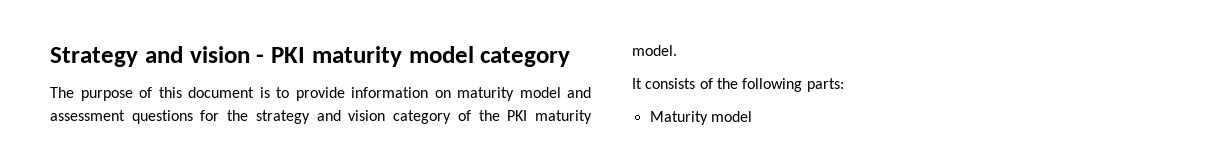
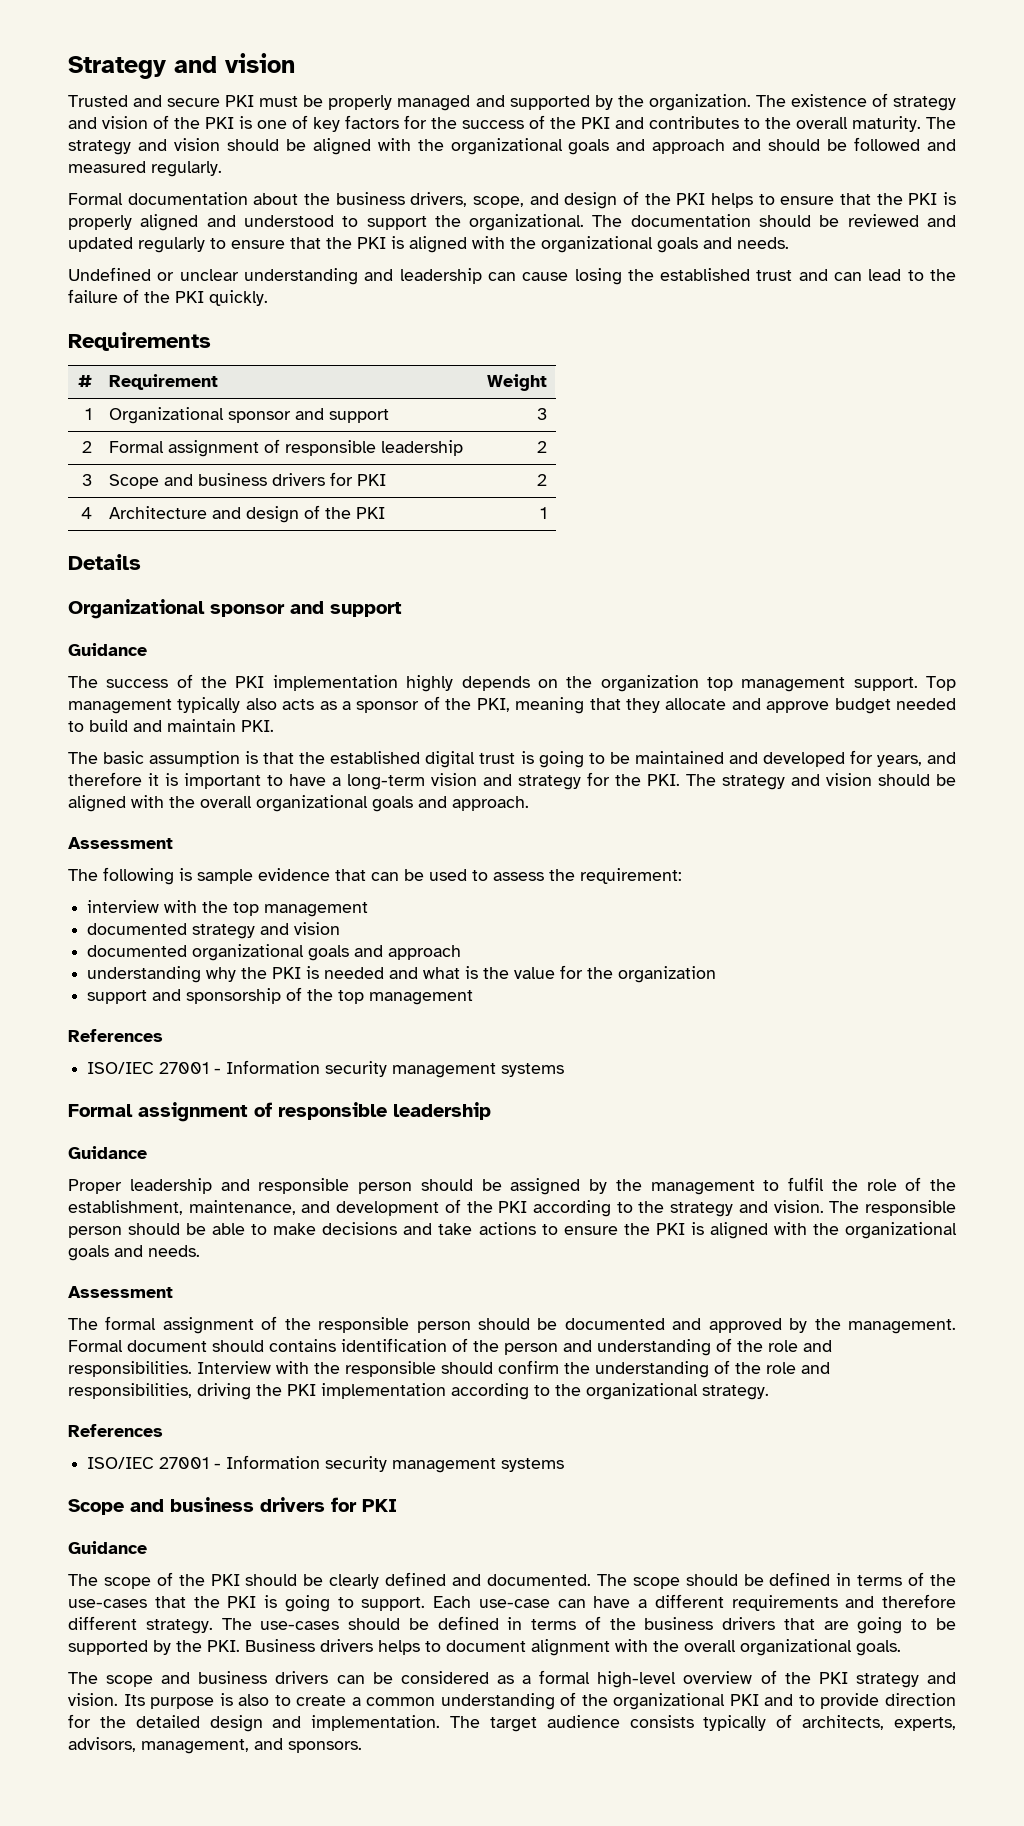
- Strategy and vision - PKI maturity model category
- The purpose of this document is to provide information on maturity model and assessment questions for the strategy and vision category of the PKI maturity model.
- It consists of the following parts:
- Maturity model
+ Strategy and vision
+ Trusted and secure PKI must be properly managed and supported by the organization. The existence of strategy and vision of the PKI is one of key factors for the success of the PKI and contributes to the overall maturity. The strategy and vision should be aligned with the organizational goals and approach and should be followed and measured regularly.
+ Formal documentation about the business drivers, scope, and design of the PKI helps to ensure that the PKI is properly aligned and understood to support the organizational. The documentation should be reviewed and updated regularly to ensure that the PKI is aligned with the organizational goals and needs.
+ Undefined or unclear understanding and leadership can cause losing the established trust and can lead to the failure of the PKI quickly.
+ Requirements
+ # | Requirement | Weight
+ 1 | Organizational sponsor and support | 3
+ 2 | Formal assignment of responsible leadership | 2
+ 3 | Scope and business drivers for PKI | 2
+ 4 | Architecture and design of the PKI | 1
+ Details
+ Organizational sponsor and support
+ Guidance
+ The success of the PKI implementation highly depends on the organization top management support. Top management typically also acts as a sponsor of the PKI, meaning that they allocate and approve budget needed to build and maintain PKI.
+ The basic assumption is that the established digital trust is going to be maintained and developed for years, and therefore it is important to have a long-term vision and strategy for the PKI. The strategy and vision should be aligned with the overall organizational goals and approach.
+ Assessment
+ The following is sample evidence that can be used to assess the requirement:
+ interview with the top management
+ documented strategy and vision
+ documented organizational goals and approach
+ understanding why the PKI is needed and what is the value for the organization
+ support and sponsorship of the top management
+ References
+ ISO/IEC 27001 - Information security management systems
+ Formal assignment of responsible leadership
+ Guidance
+ Proper leadership and responsible person should be assigned by the management to fulfil the role of the establishment, maintenance, and development of the PKI according to the strategy and vision. The responsible person should be able to make decisions and take actions to ensure the PKI is aligned with the organizational goals and needs.
+ Assessment
+ The formal assignment of the responsible person should be documented and approved by the management. Formal document should contains identification of the person and understanding of the role and responsibilities. Interview with the responsible should confirm the understanding of the role and responsibilities, driving the PKI implementation according to the organizational strategy.
+ References
+ ISO/IEC 27001 - Information security management systems
+ Scope and business drivers for PKI
+ Guidance
+ The scope of the PKI should be clearly defined and documented. The scope should be defined in terms of the use-cases that the PKI is going to support. Each use-case can have a different requirements and therefore different strategy. The use-cases should be defined in terms of the business drivers that are going to be supported by the PKI. Business drivers helps to document alignment with the overall organizational goals.
+ The scope and business drivers can be considered as a formal high-level overview of the PKI strategy and vision. Its purpose is also to create a common understanding of the organizational PKI and to provide direction for the detailed design and implementation. The target audience consists typically of architects, experts, advisors, management, and sponsors.

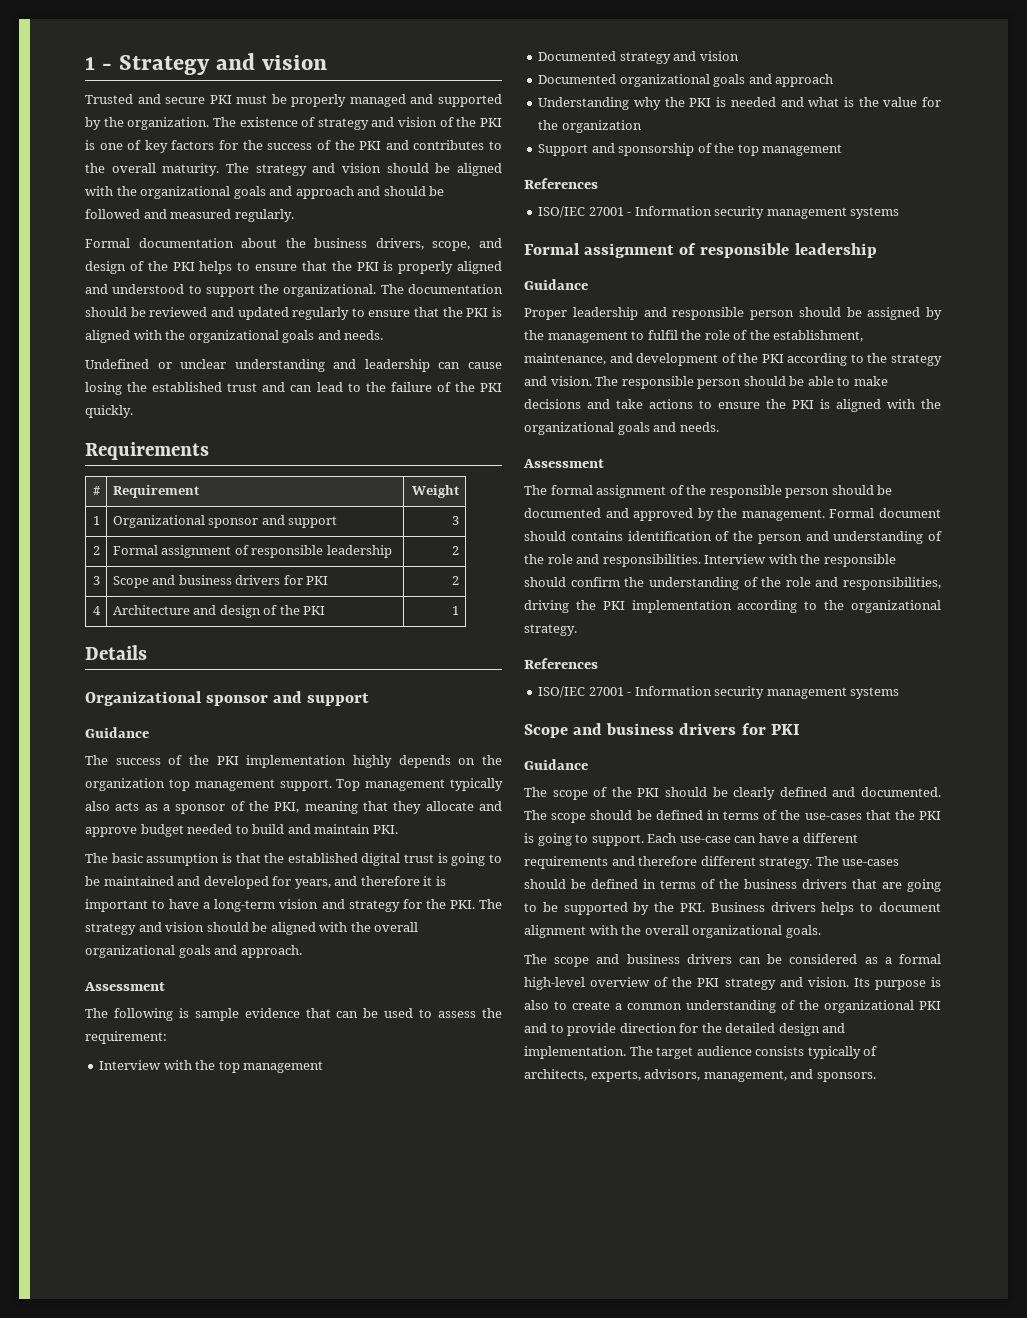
- Strategy and vision
+ 1 - Strategy and vision
- interview with the top management
+ Interview with the top management
- documented strategy and vision
+ Documented strategy and vision
- documented organizational goals and approach
+ Documented organizational goals and approach
- understanding why the PKI is needed and what is the value for the organization
+ Understanding why the PKI is needed and what is the value for the organization
- support and sponsorship of the top management
+ Support and sponsorship of the top management

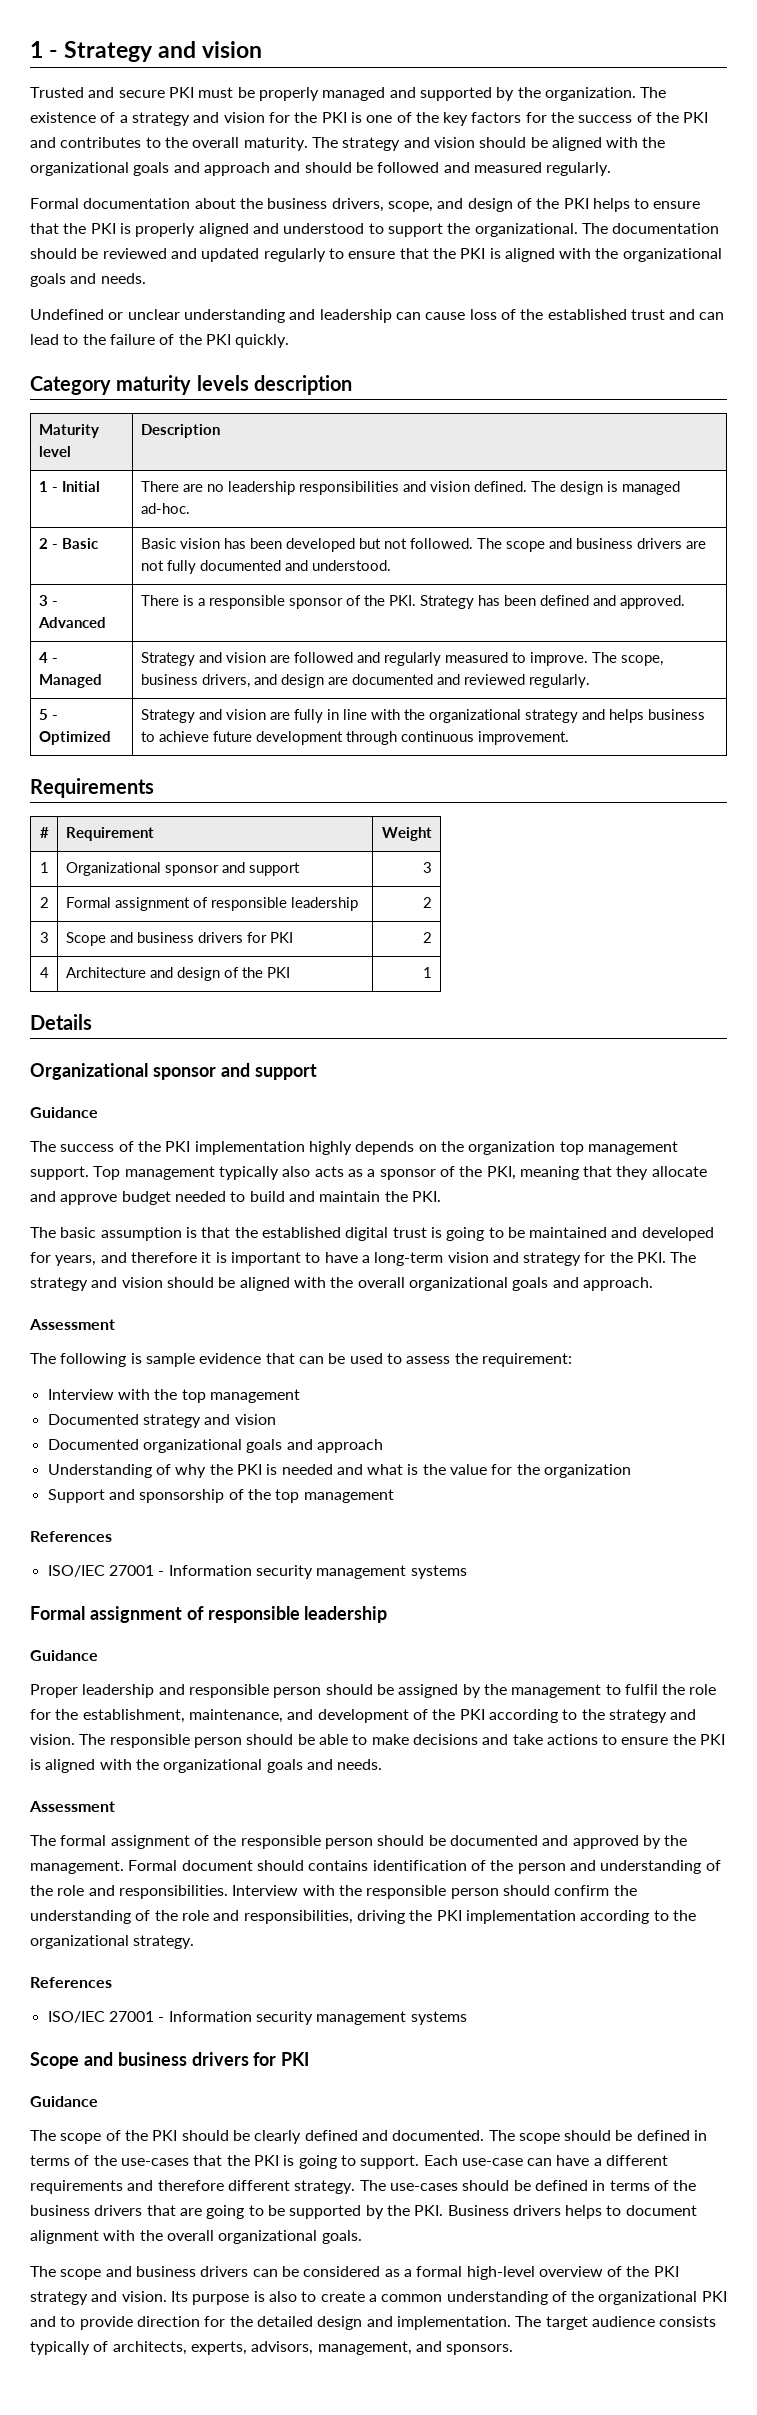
- The existence of strategy and vision of the PKI is one of key factors for the success of the PKI and contributes to the overall maturity.
+ The existence of a strategy and vision for the PKI is one of the key factors for the success of the PKI and contributes to the overall maturity.
- Undefined or unclear understanding and leadership can cause losing the established trust and can lead to the failure of the PKI quickly.
+ Undefined or unclear understanding and leadership can cause loss of the established trust and can lead to the failure of the PKI quickly.
+ Category maturity levels description
+ Maturity level | Description
+ 1 - Initial | There are no leadership responsibilities and vision defined. The design is managed ad-hoc.
+ 2 - Basic | Basic vision has been developed but not followed. The scope and business drivers are not fully documented and understood.
+ 3 - Advanced | There is a responsible sponsor of the PKI. Strategy has been defined and approved.
+ 4 - Managed | Strategy and vision are followed and regularly measured to improve. The scope, business drivers, and design are documented and reviewed regularly.
+ 5 - Optimized | Strategy and vision are fully in line with the organizational strategy and helps business to achieve future development through continuous improvement.
- Top management typically also acts as a sponsor of the PKI, meaning that they allocate and approve budget needed to build and maintain PKI.
+ Top management typically also acts as a sponsor of the PKI, meaning that they allocate and approve budget needed to build and maintain the PKI.
- Understanding why the PKI is needed and what is the value for the organization
+ Understanding of why the PKI is needed and what is the value for the organization
- Proper leadership and responsible person should be assigned by the management to fulfil the role of the establishment, maintenance, and development of the PKI according to the strategy and vision.
+ Proper leadership and responsible person should be assigned by the management to fulfil the role for the establishment, maintenance, and development of the PKI according to the strategy and vision.
- Interview with the responsible should confirm the understanding of the role and responsibilities, driving the PKI implementation according to the organizational strategy.
+ Interview with the responsible person should confirm the understanding of the role and responsibilities, driving the PKI implementation according to the organizational strategy.

